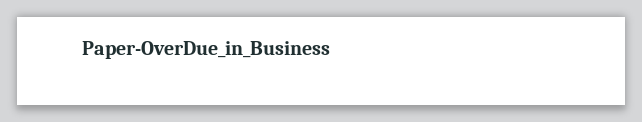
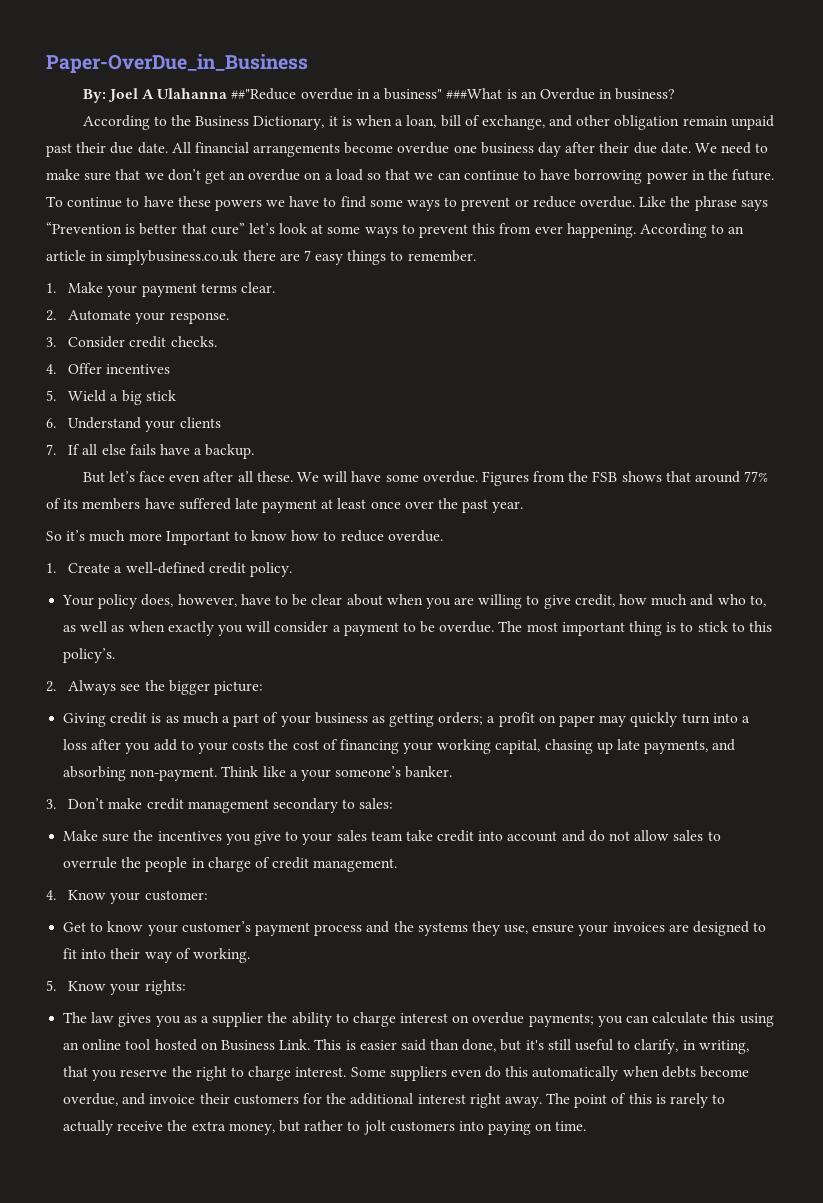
+ By: Joel A Ulahanna ##"Reduce overdue in a business" ###What is an Overdue in business?
+ According to the Business Dictionary, it is when a loan, bill of exchange, and other obligation remain unpaid past their due date. All financial arrangements become overdue one business day after their due date. We need to make sure that we don’t get an overdue on a load so that we can continue to have borrowing power in the future. To continue to have these powers we have to find some ways to prevent or reduce overdue. Like the phrase says “Prevention is better that cure” let’s look at some ways to prevent this from ever happening. According to an article in simplybusiness.co.uk there are 7 easy things to remember.
+ 1. Make your payment terms clear.
+ 2. Automate your response.
+ 3. Consider credit checks.
+ 4. Offer incentives
+ 5. Wield a big stick
+ 6. Understand your clients
+ 7. If all else fails have a backup.
+ But let’s face even after all these. We will have some overdue. Figures from the FSB shows that around 77% of its members have suffered late payment at least once over the past year.
+ So it’s much more Important to know how to reduce overdue.
+ 1. Create a well-defined credit policy.
+ Your policy does, however, have to be clear about when you are willing to give credit, how much and who to, as well as when exactly you will consider a payment to be overdue. The most important thing is to stick to this policy’s.
+ 2. Always see the bigger picture:
+ Giving credit is as much a part of your business as getting orders; a profit on paper may quickly turn into a loss after you add to your costs the cost of financing your working capital, chasing up late payments, and absorbing non-payment. Think like a your someone’s banker.
+ 3. Don’t make credit management secondary to sales:
+ Make sure the incentives you give to your sales team take credit into account and do not allow sales to overrule the people in charge of credit management.
+ 4. Know your customer:
+ Get to know your customer’s payment process and the systems they use, ensure your invoices are designed to fit into their way of working.
+ 5. Know your rights:
+ The law gives you as a supplier the ability to charge interest on overdue payments; you can calculate this using an online tool hosted on Business Link. This is easier said than done, but it's still useful to clarify, in writing, that you reserve the right to charge interest. Some suppliers even do this automatically when debts become overdue, and invoice their customers for the additional interest right away. The point of this is rarely to actually receive the extra money, but rather to jolt customers into paying on time.

